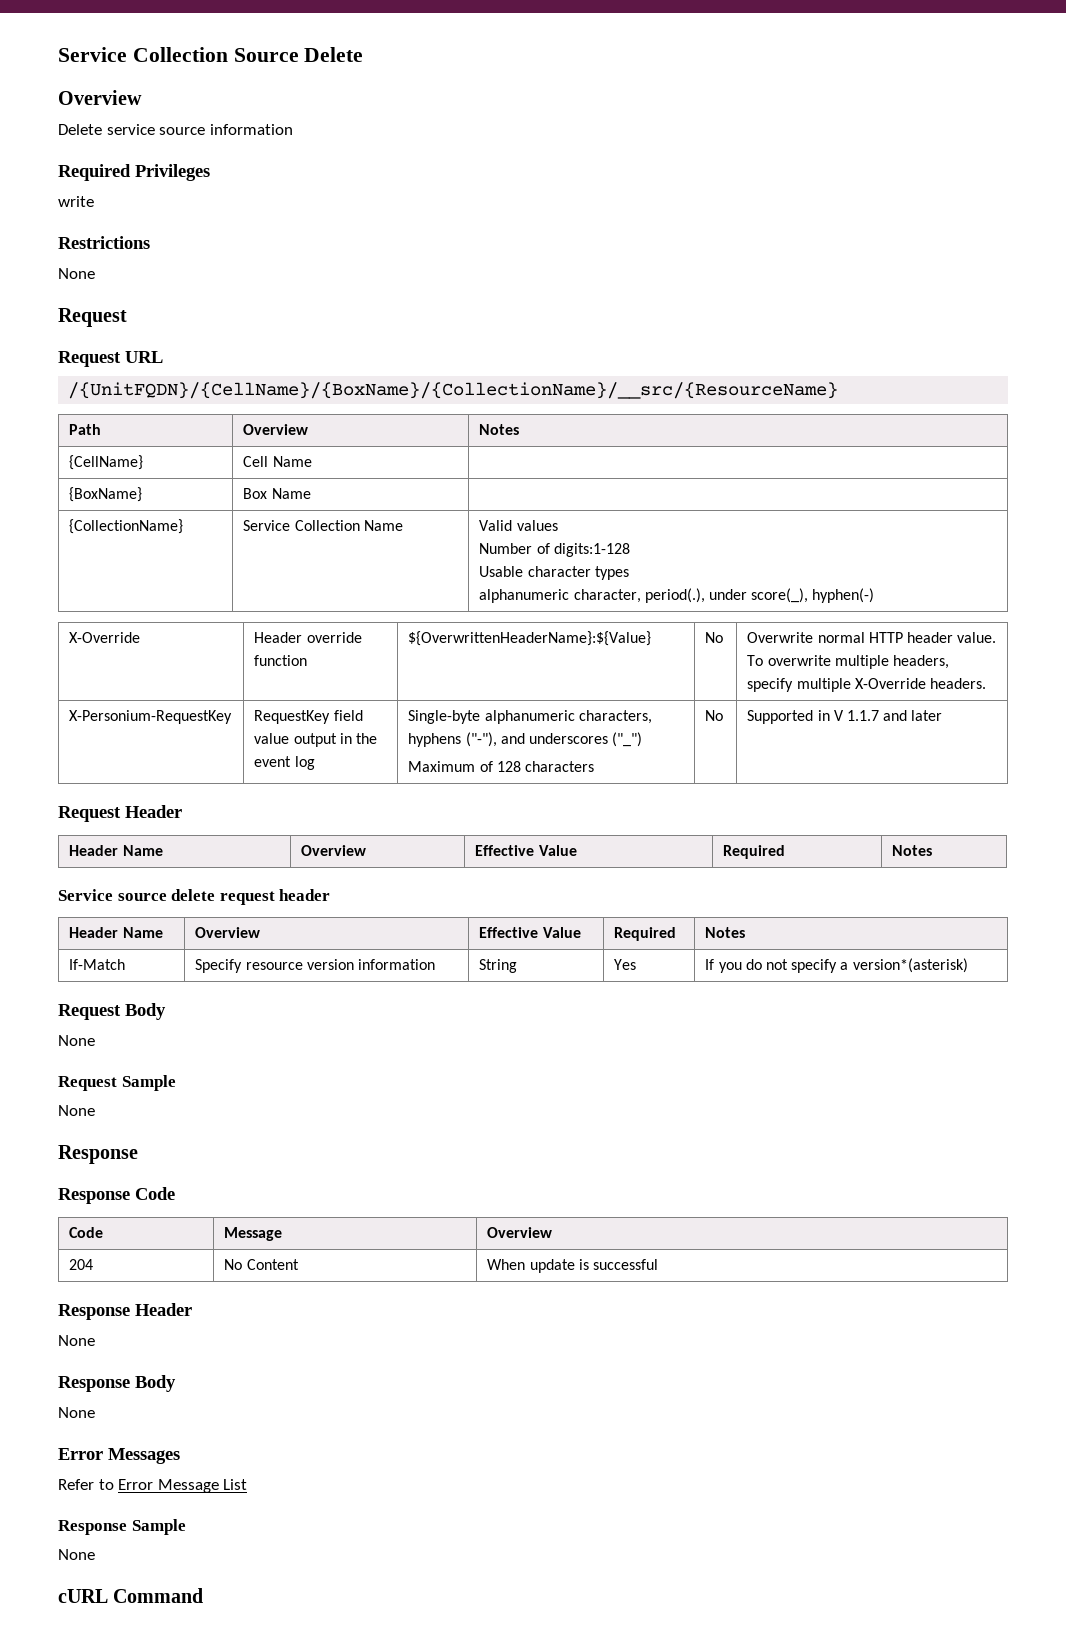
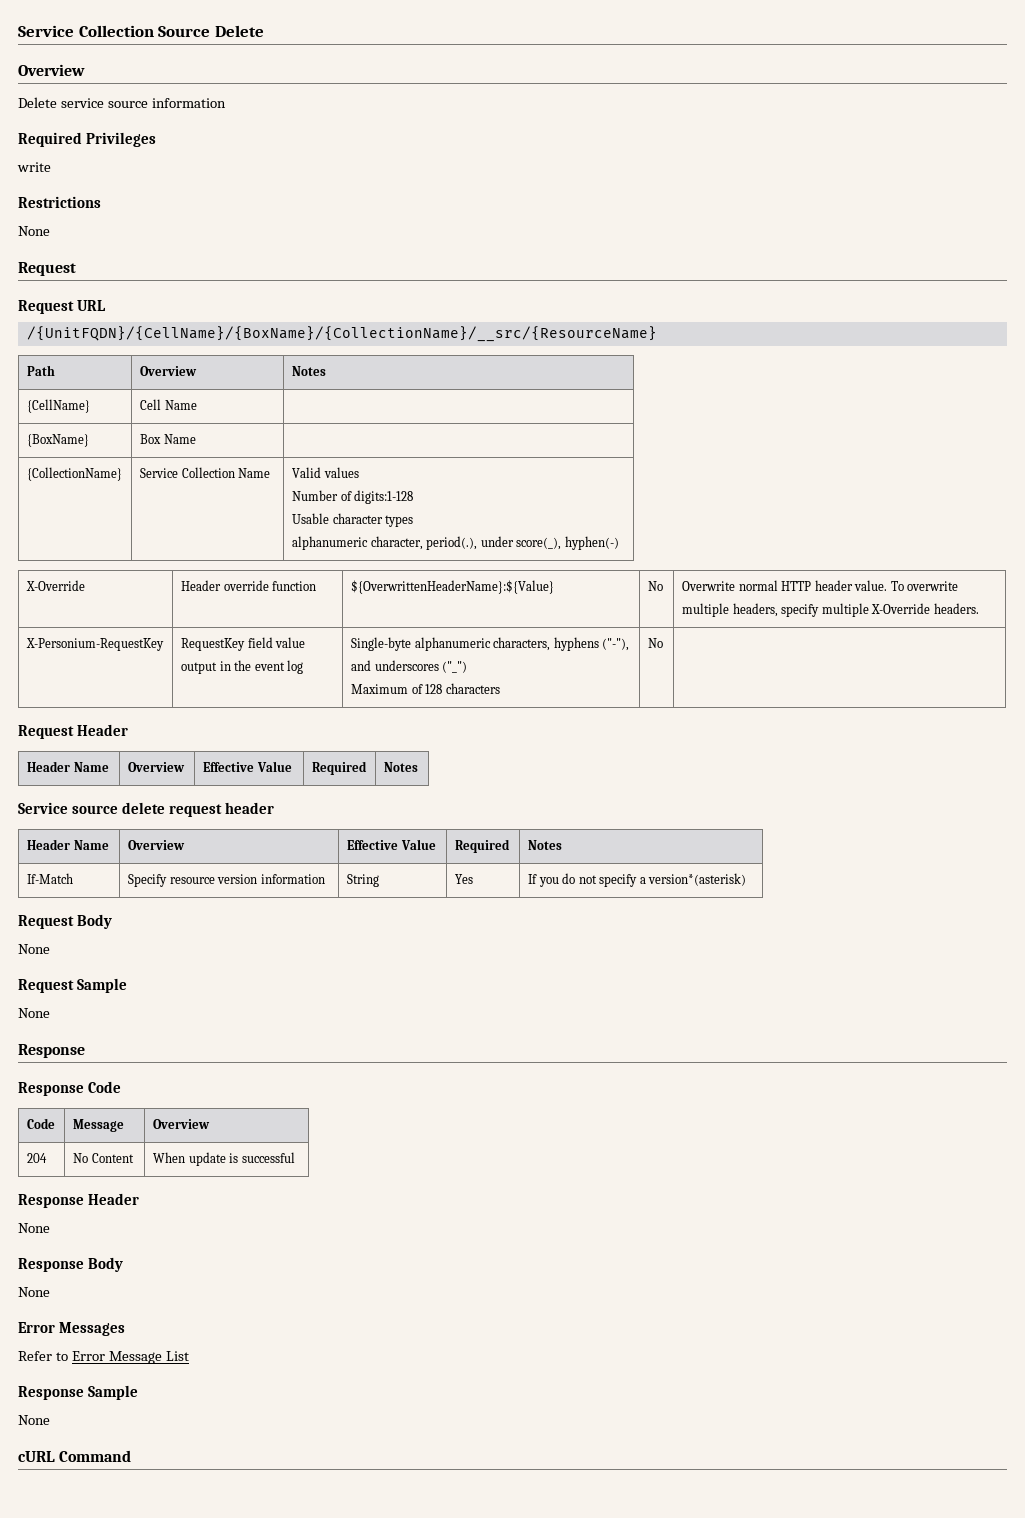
  X-Personium-RequestKey | RequestKey field value output in the event log | Single-byte alphanumeric characters, hyphens ("-"), and underscores ("_")
- Maximum of 128 characters | No | Supported in V 1.1.7 and later
+ Maximum of 128 characters | No |

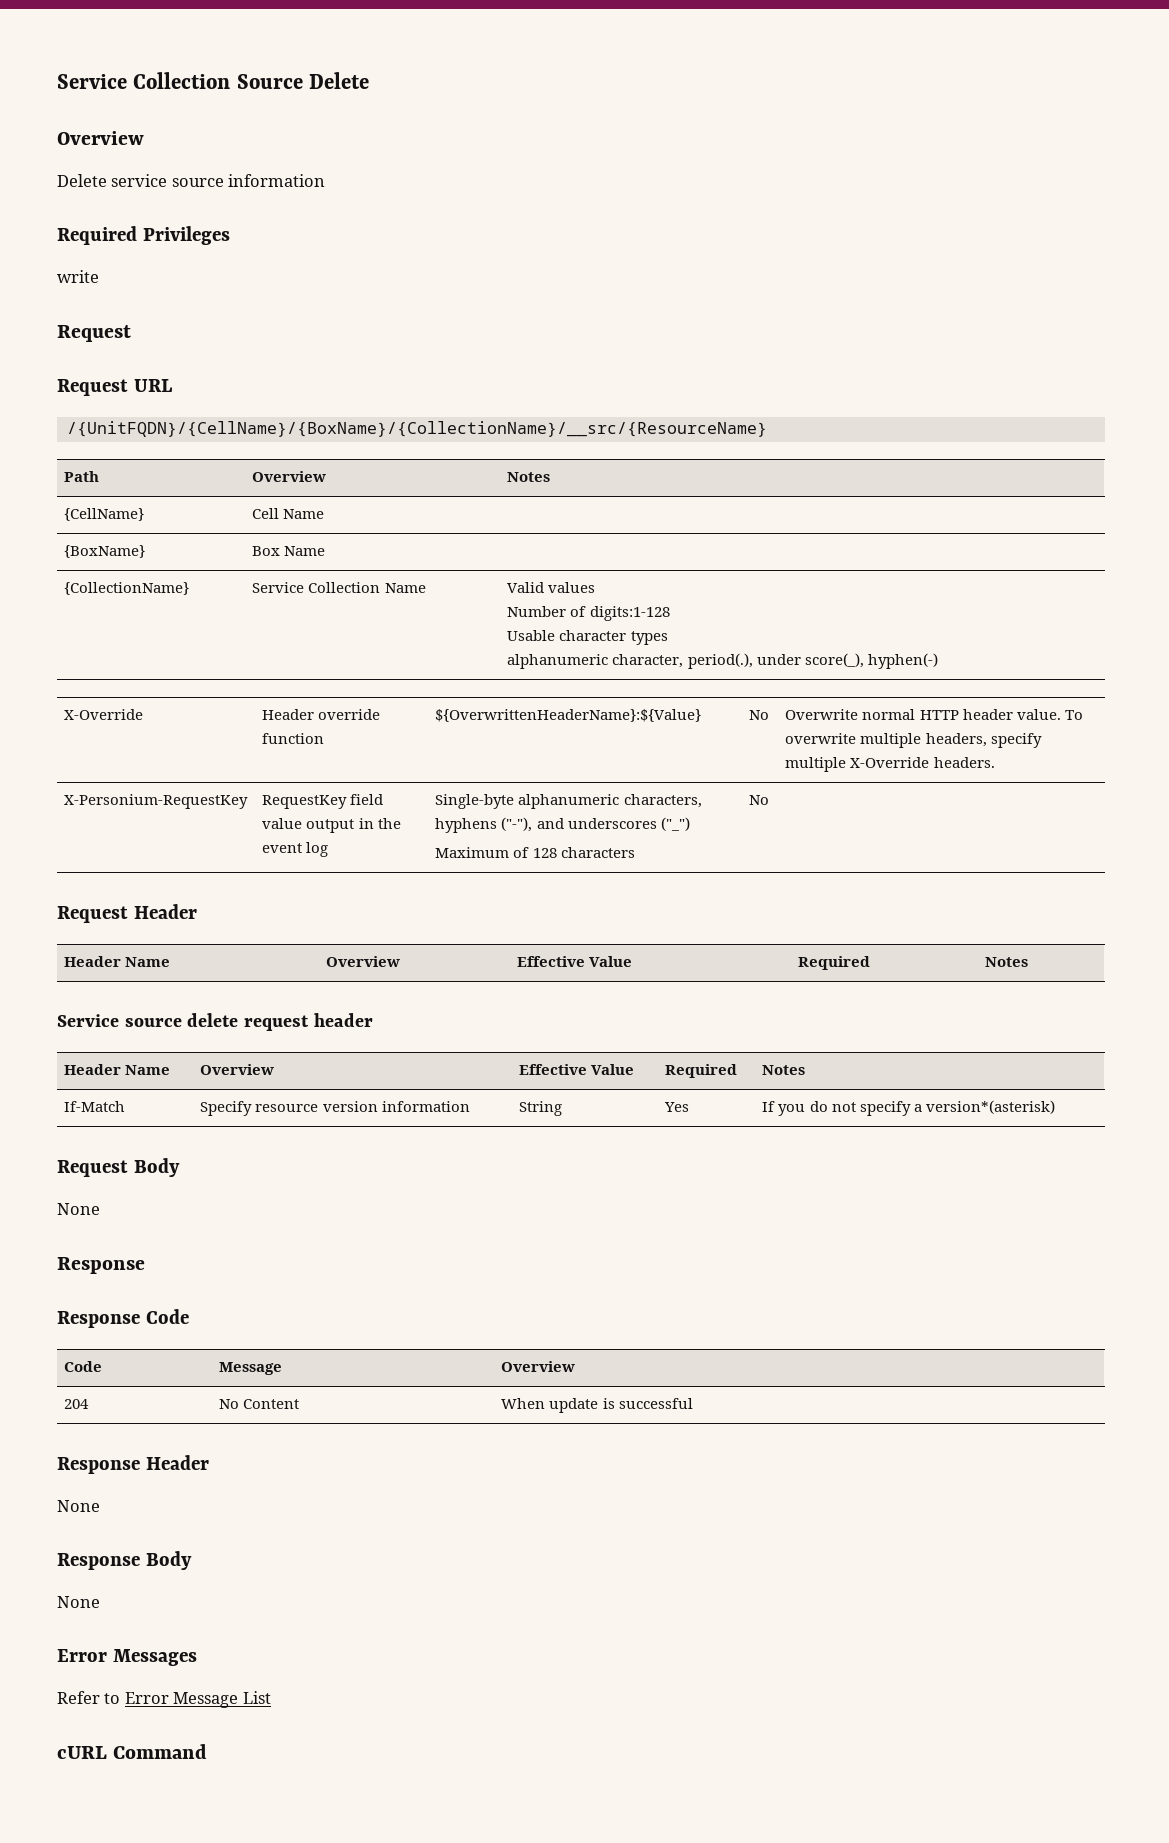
- Restrictions
- None
- Request Sample
- None
- Response Sample
- None

